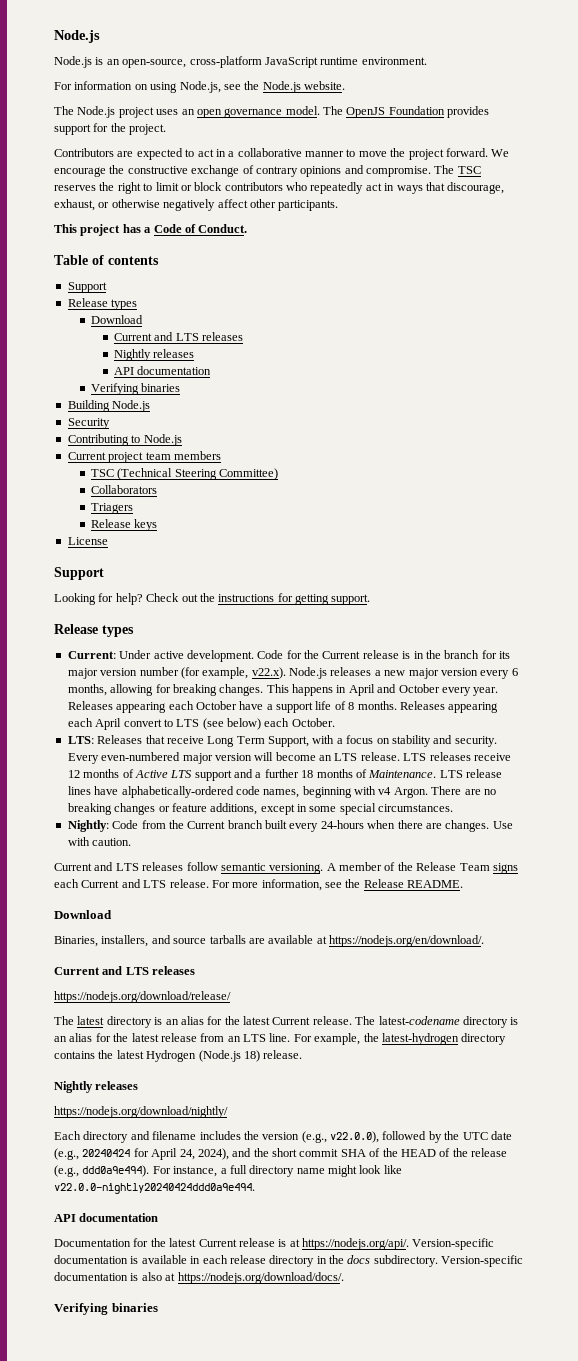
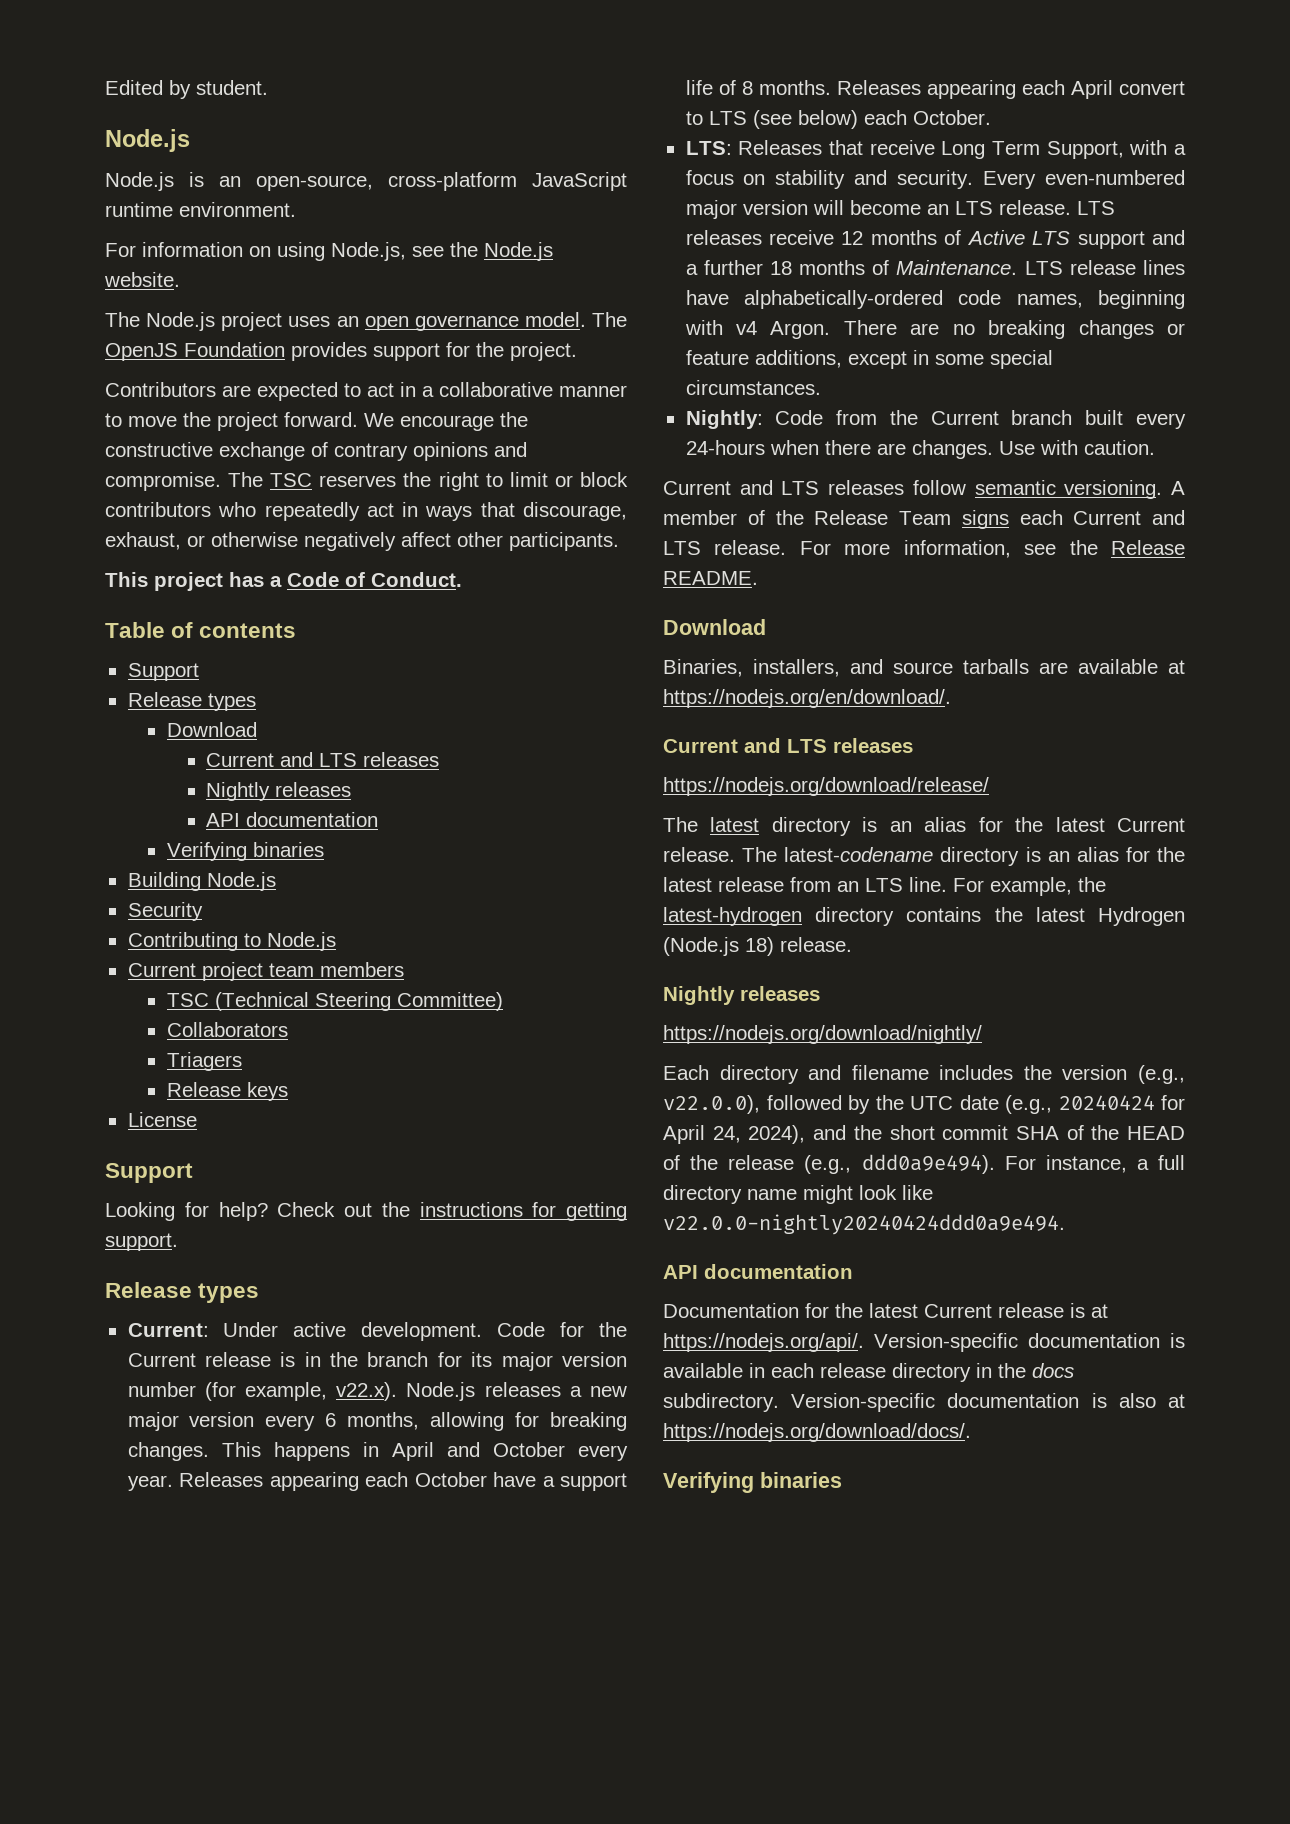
+ Edited by student.

